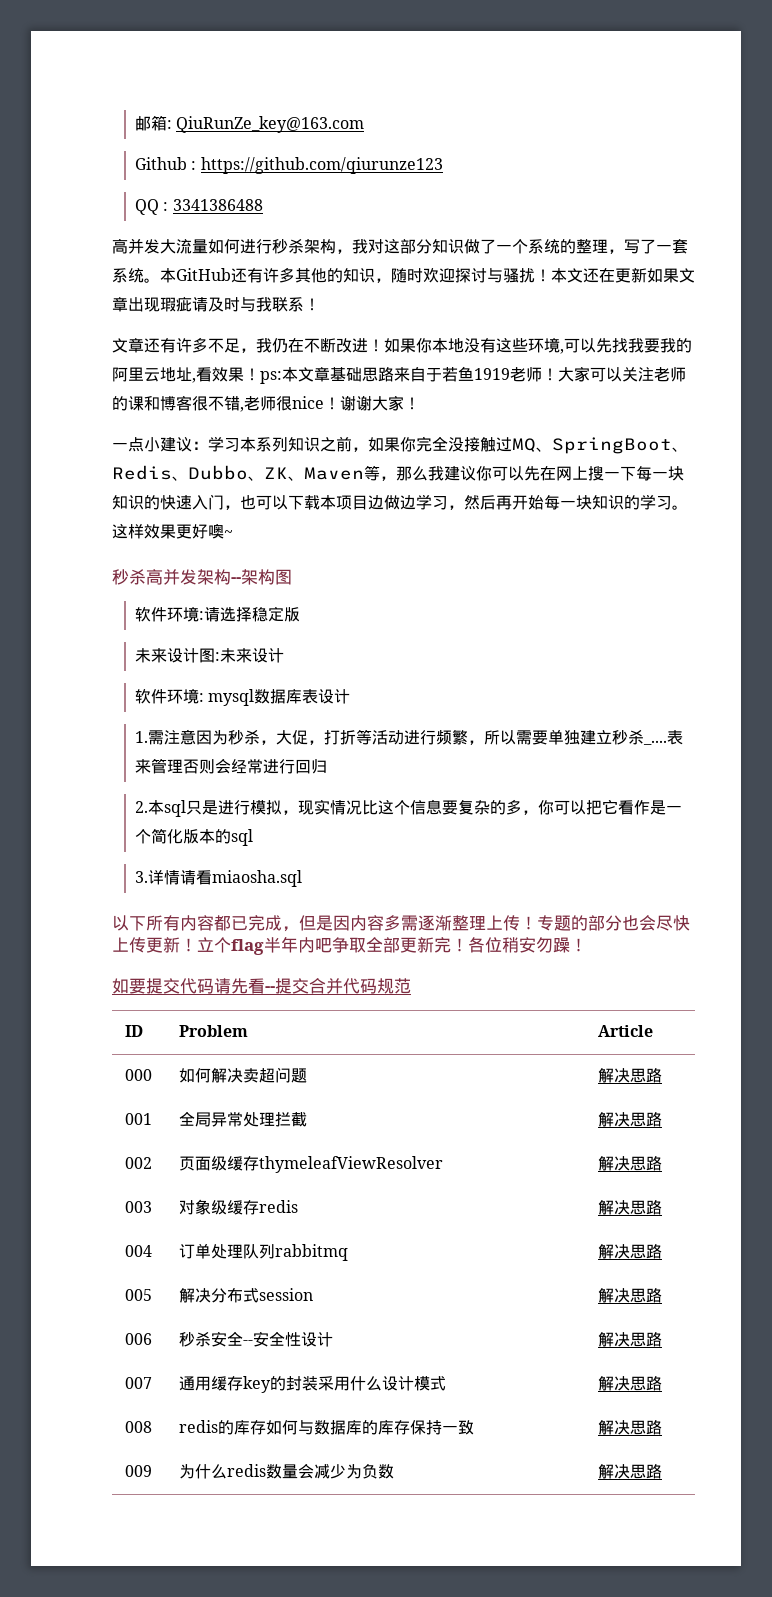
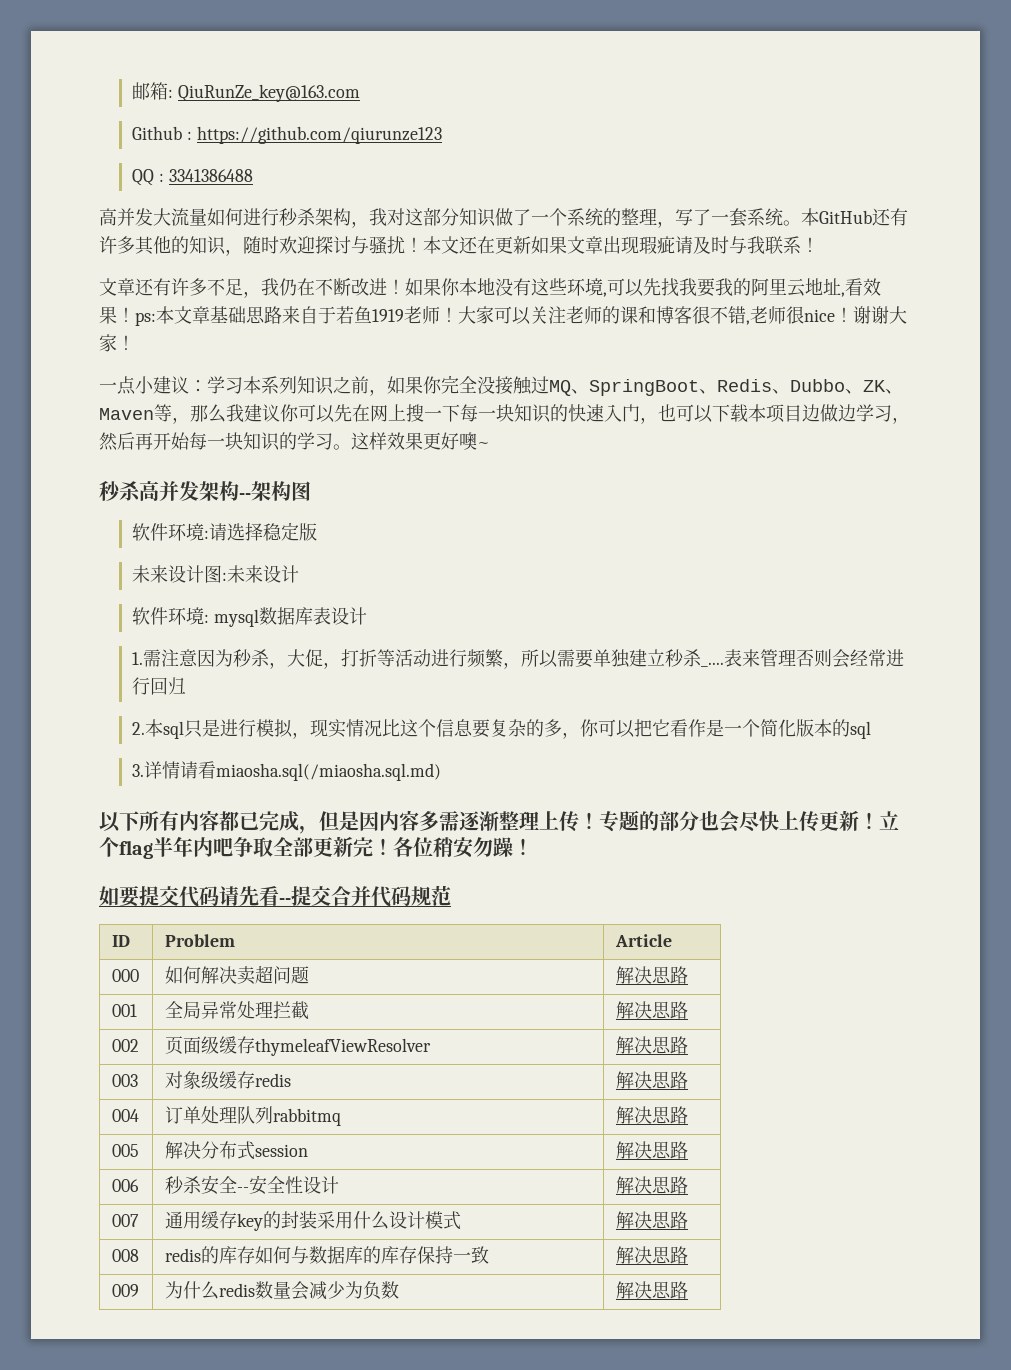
- 3.详情请看miaosha.sql
+ 3.详情请看miaosha.sql(/miaosha.sql.md)

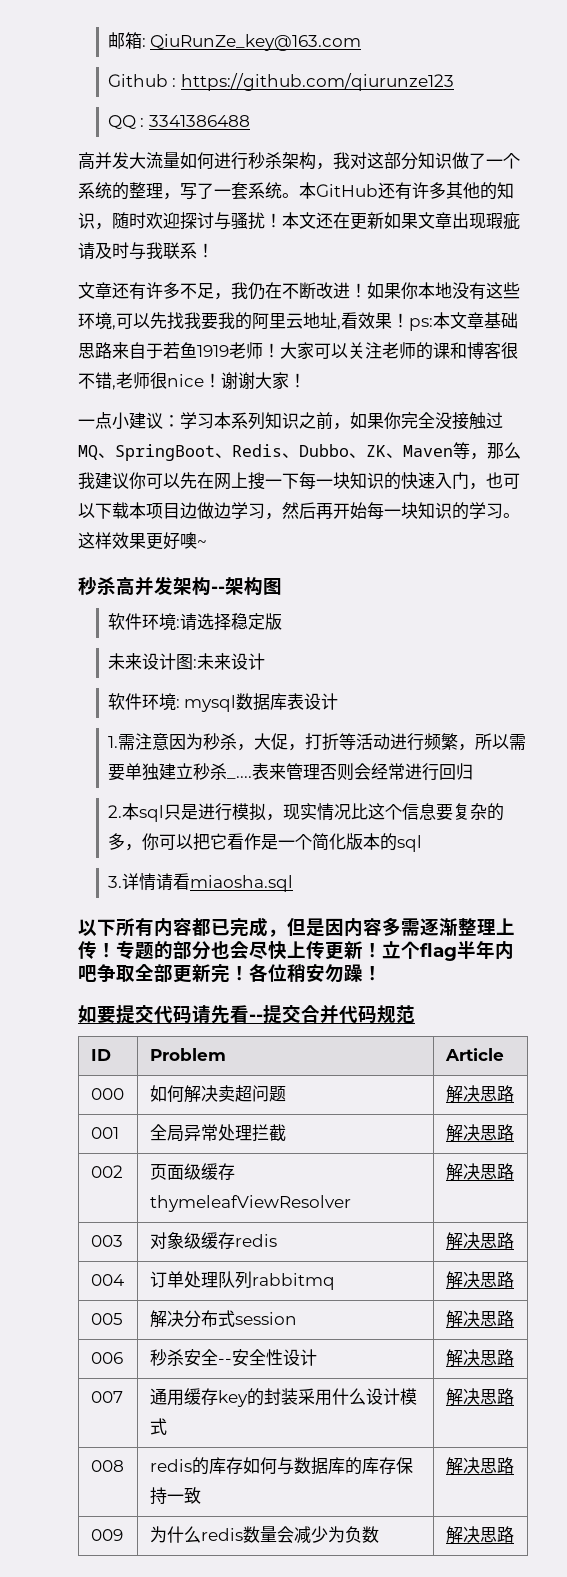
- 3.详情请看miaosha.sql(/miaosha.sql.md)
+ 3.详情请看miaosha.sql

